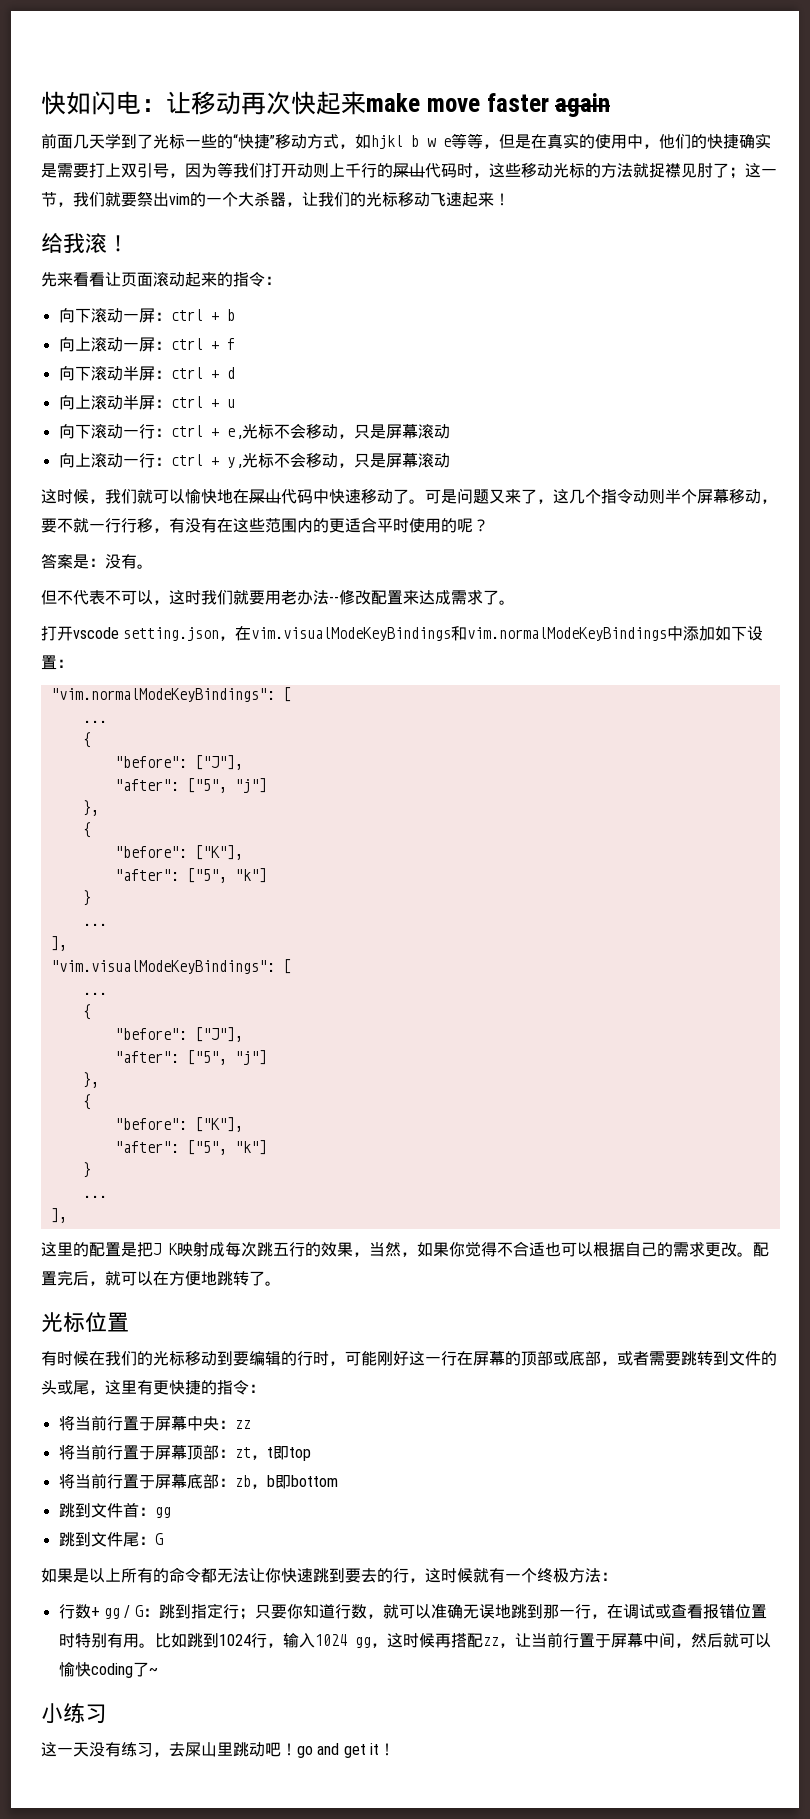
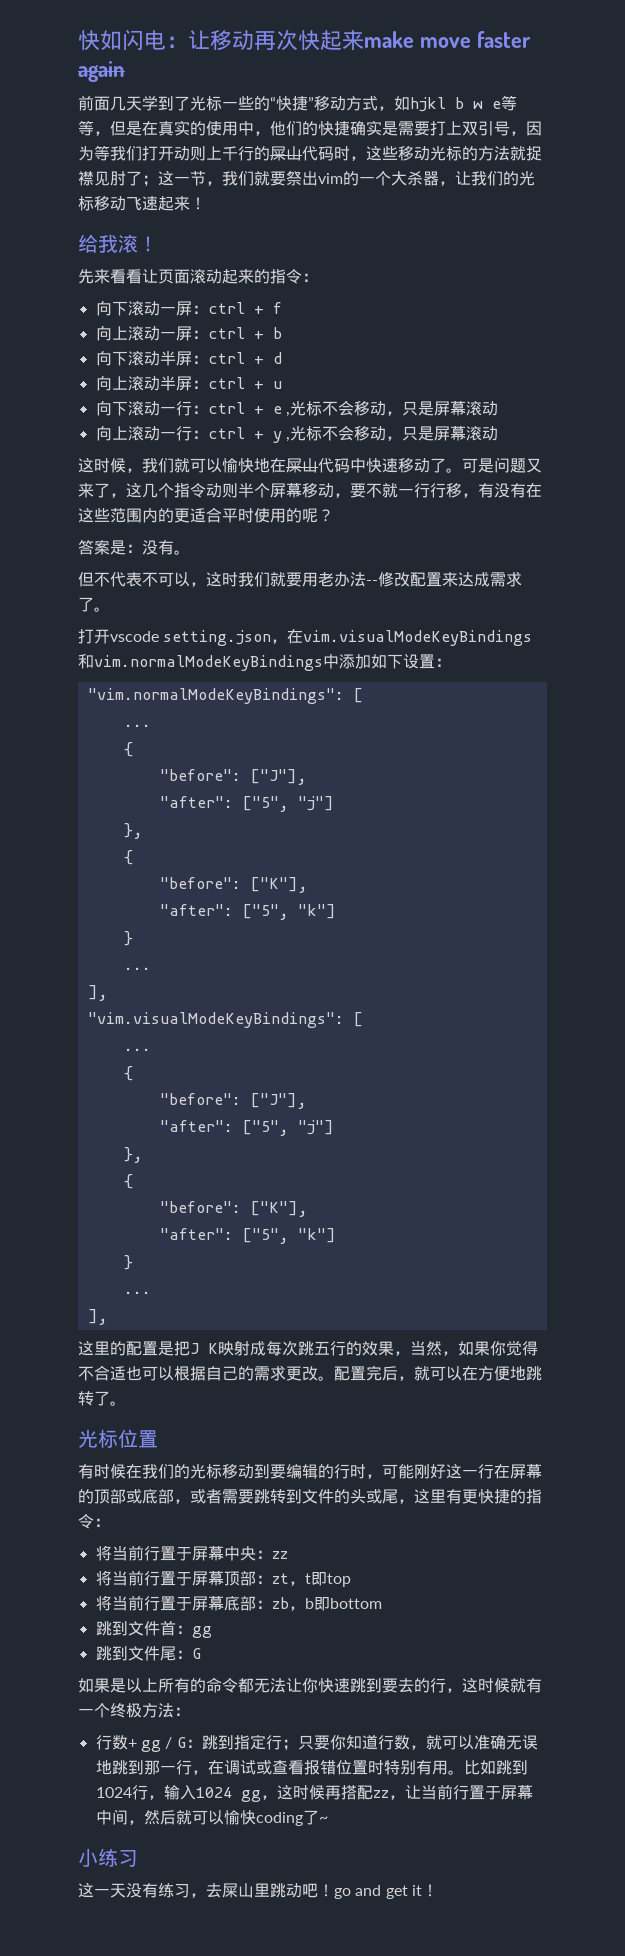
- 向下滚动一屏：ctrl + b
+ 向下滚动一屏：ctrl + f
- 向上滚动一屏：ctrl + f
+ 向上滚动一屏：ctrl + b

